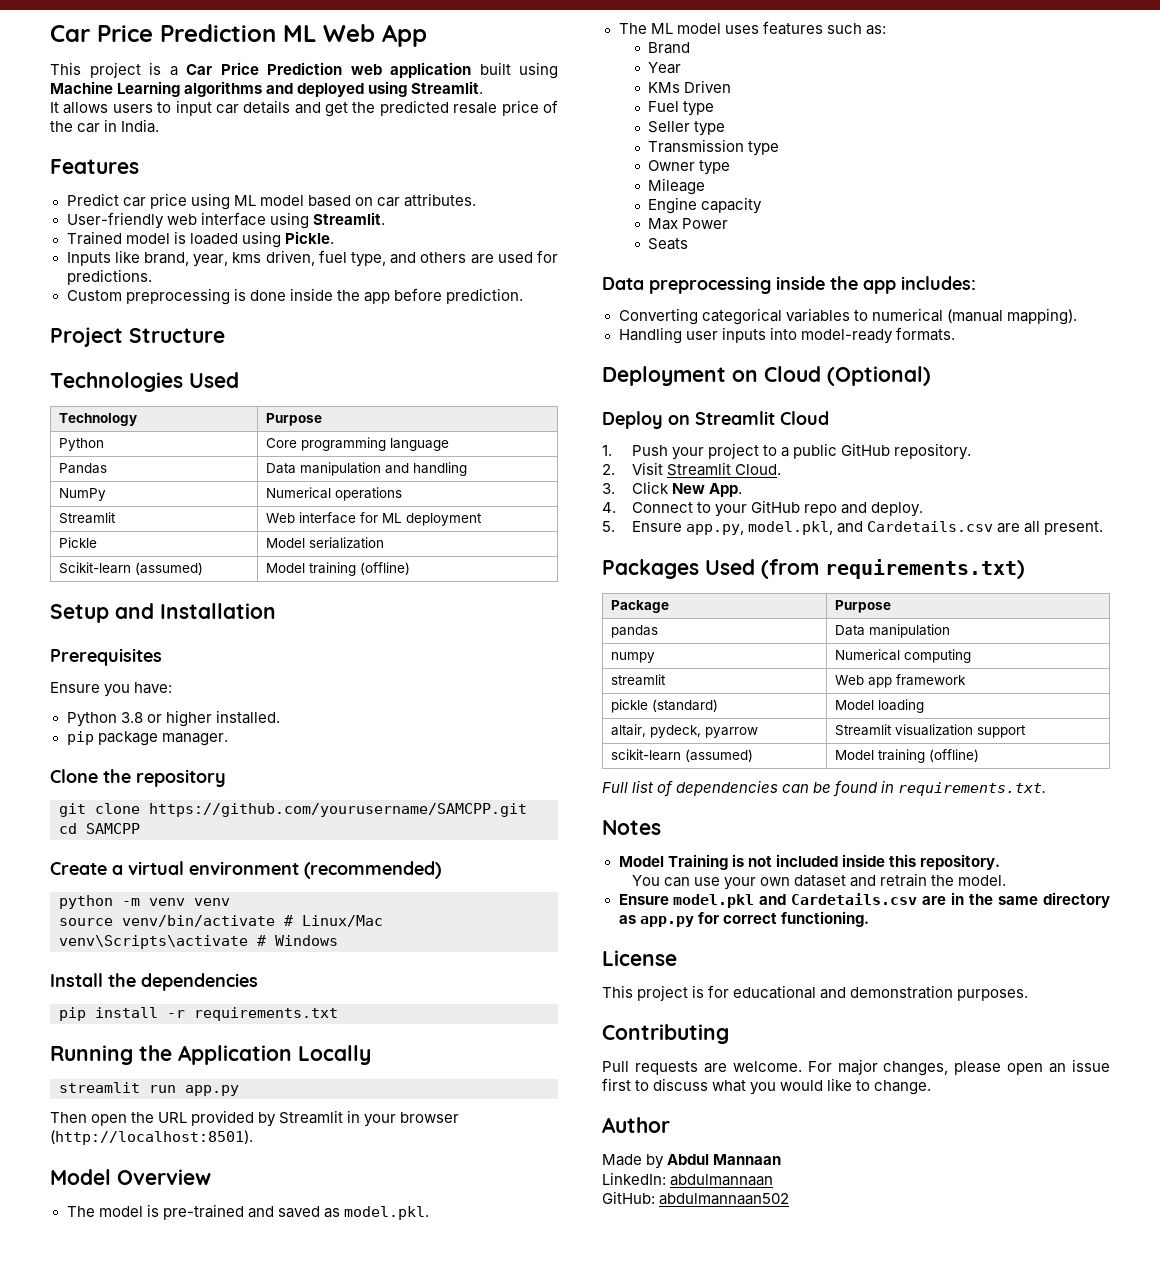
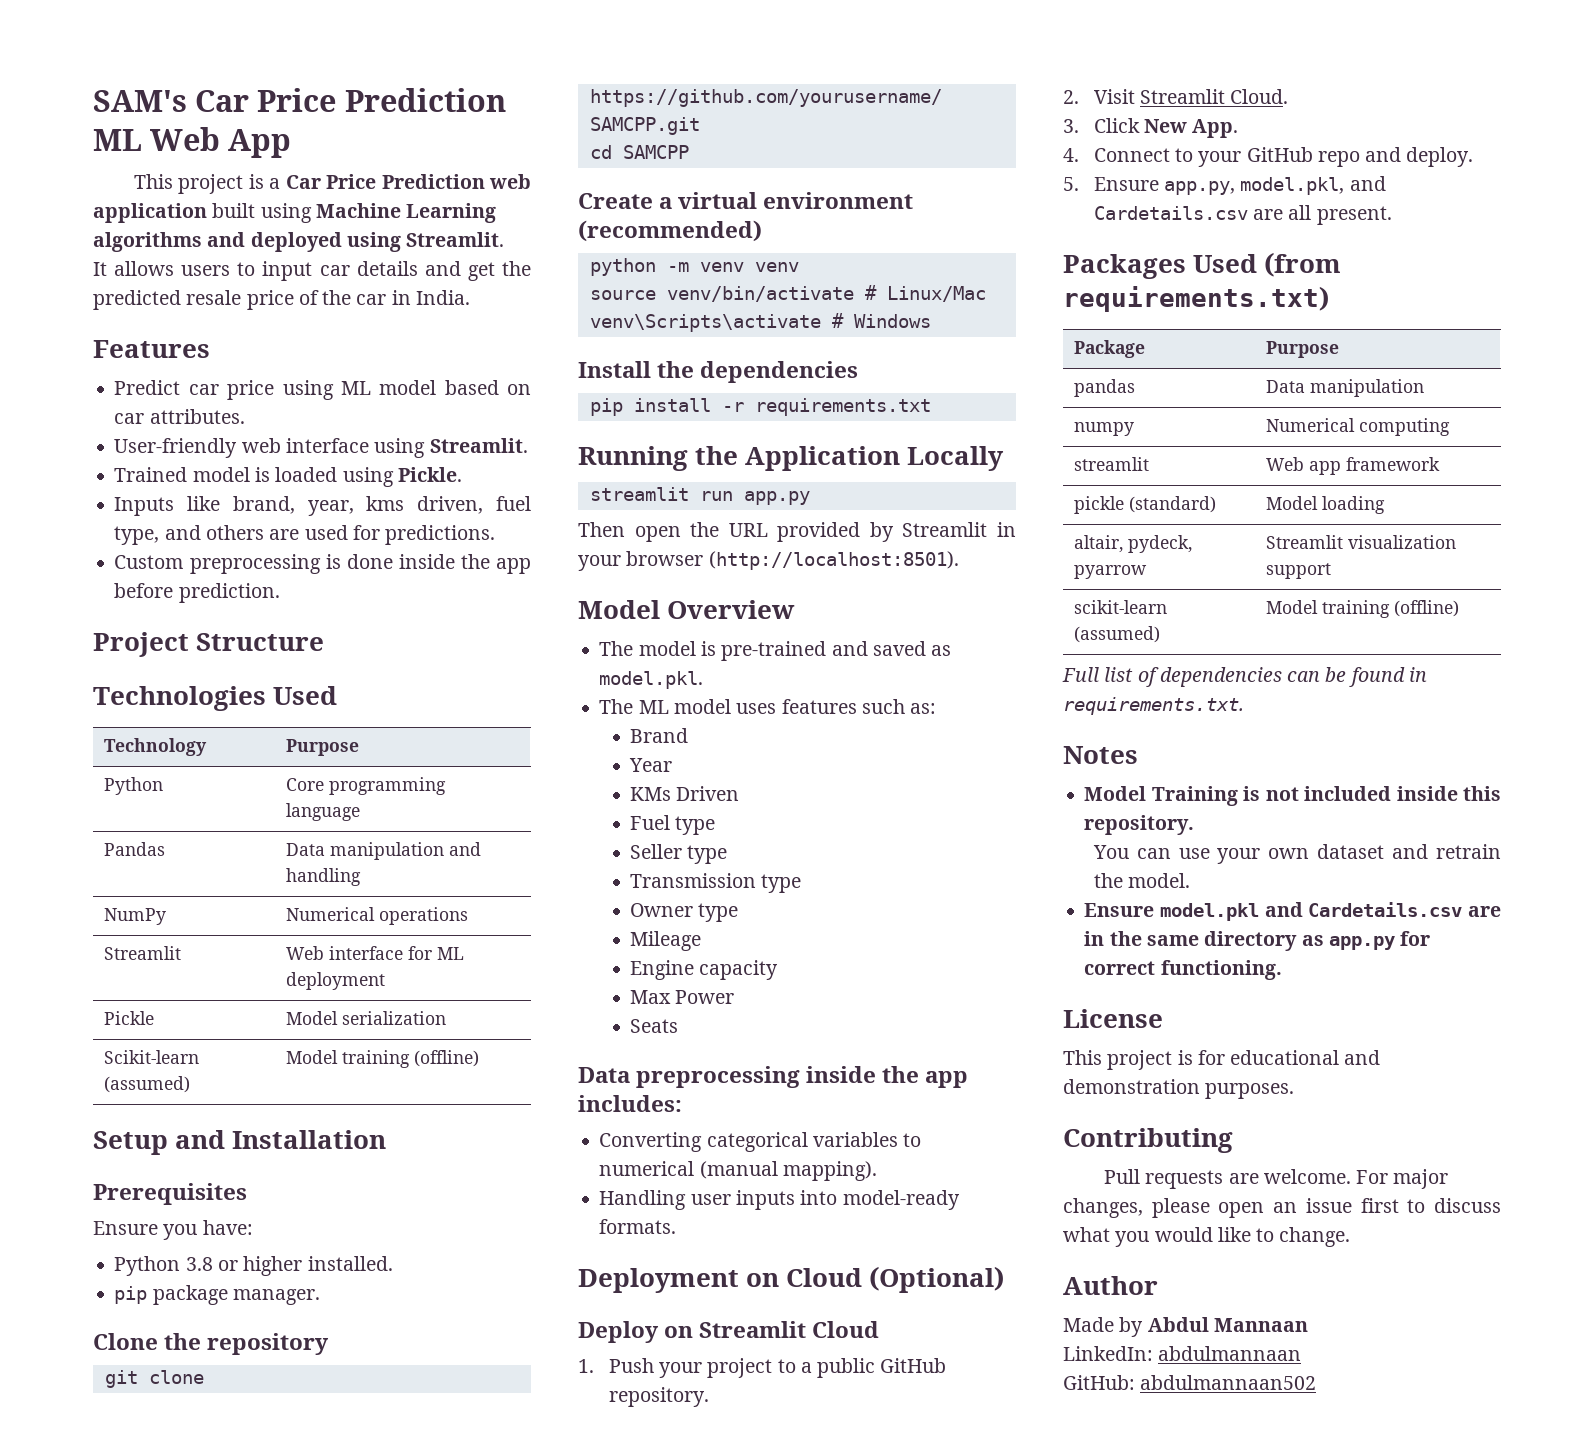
- Car Price Prediction ML Web App
+ SAM's Car Price Prediction ML Web App

